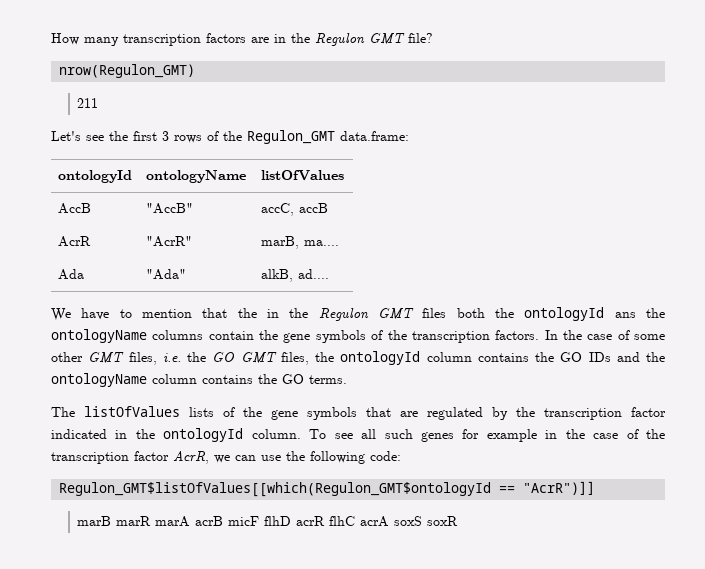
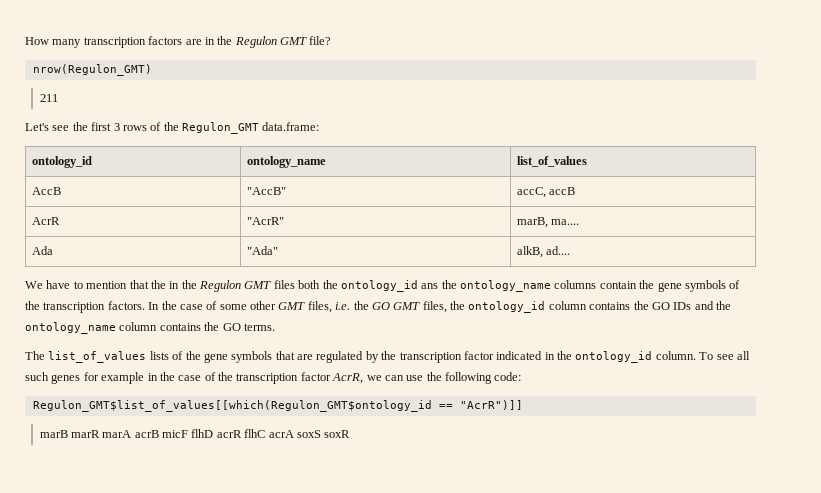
- ontologyId | ontologyName | listOfValues
+ ontology_id | ontology_name | list_of_values
- We have to mention that the in the Regulon GMT files both the ontologyId ans the ontologyName columns contain the gene symbols of the transcription factors.
+ We have to mention that the in the Regulon GMT files both the ontology_id ans the ontology_name columns contain the gene symbols of the transcription factors.
- In the case of some other GMT files, i.e. the GO GMT files, the ontologyId column contains the GO IDs and the ontologyName column contains the GO terms.
+ In the case of some other GMT files, i.e. the GO GMT files, the ontology_id column contains the GO IDs and the ontology_name column contains the GO terms.
- The listOfValues lists of the gene symbols that are regulated by the transcription factor indicated in the ontologyId column.
+ The list_of_values lists of the gene symbols that are regulated by the transcription factor indicated in the ontology_id column.
- Regulon_GMT$listOfValues[[which(Regulon_GMT$ontologyId == "AcrR")]]
+ Regulon_GMT$list_of_values[[which(Regulon_GMT$ontology_id == "AcrR")]]

